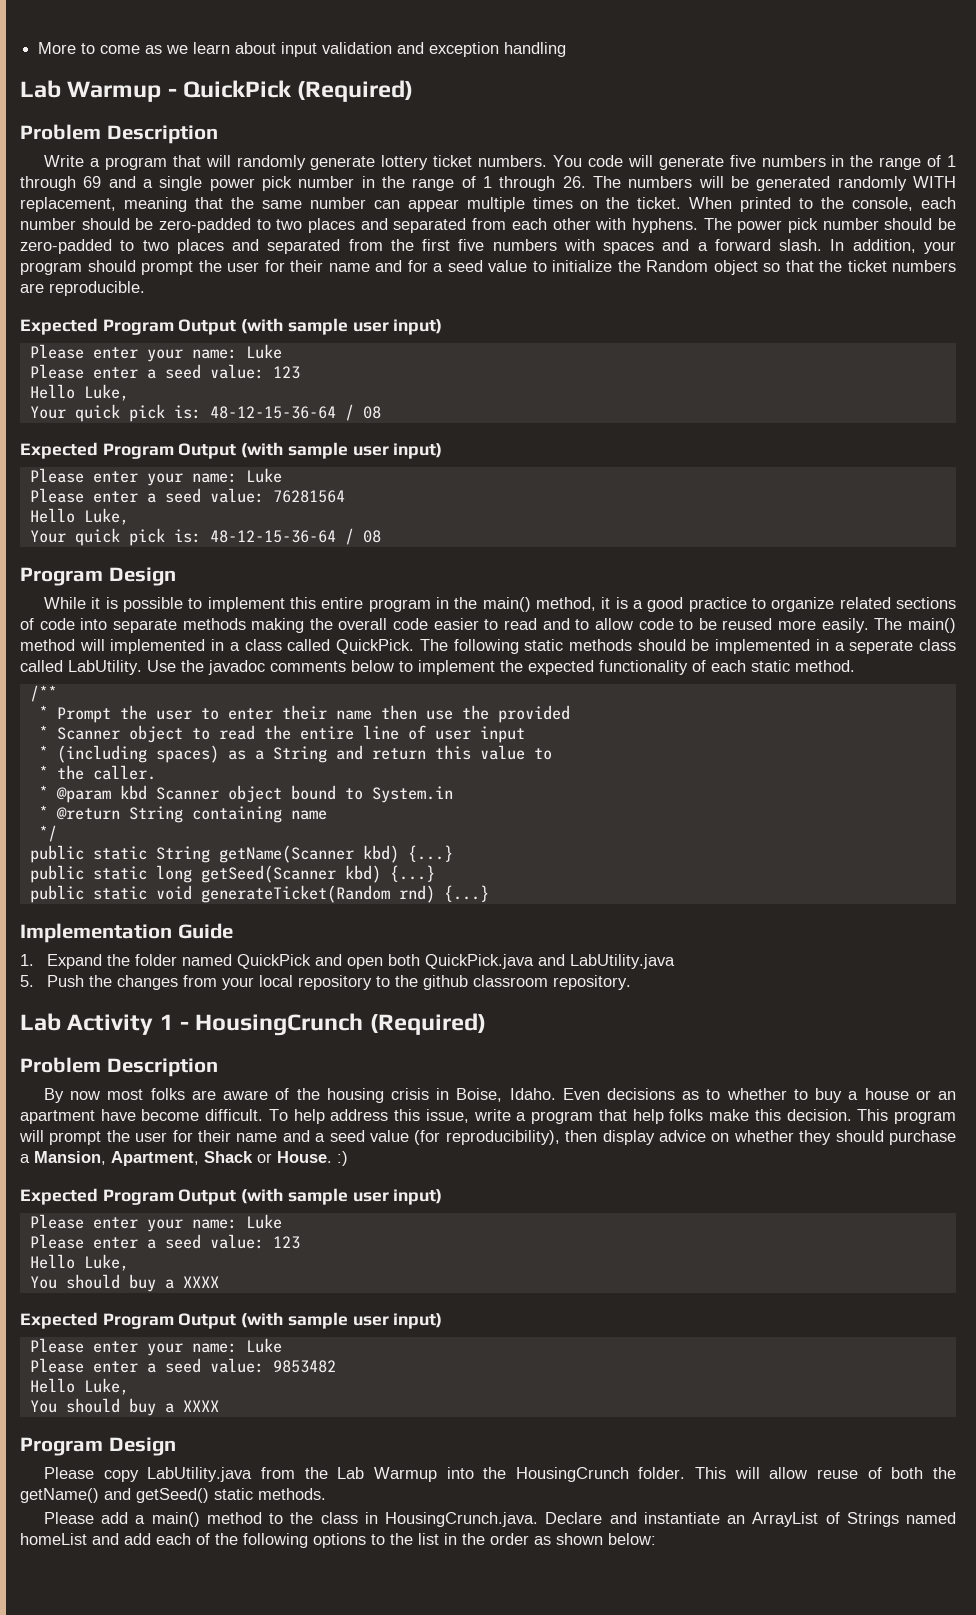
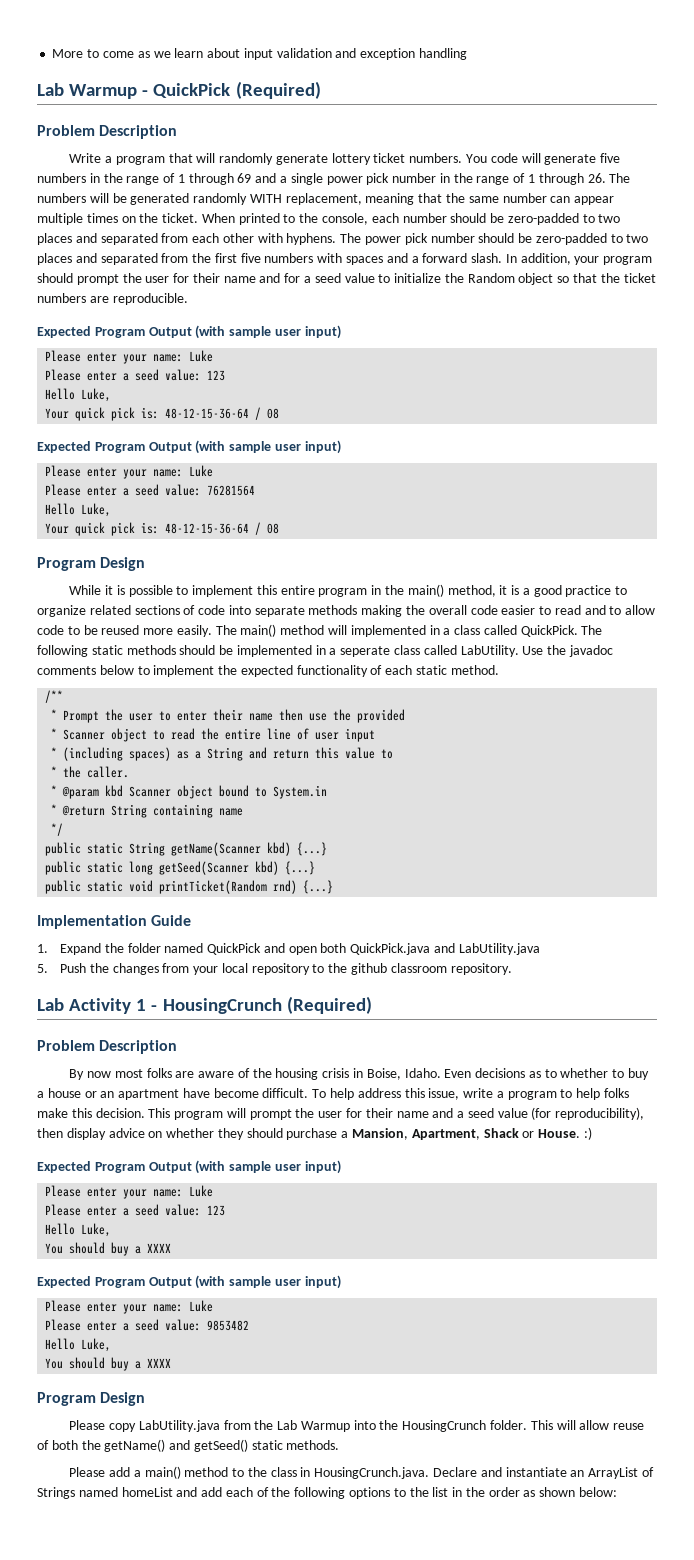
- public static void generateTicket(Random rnd) {...}
+ public static void printTicket(Random rnd) {...}
- To help address this issue, write a program that help folks make this decision.
+ To help address this issue, write a program to help folks make this decision.

